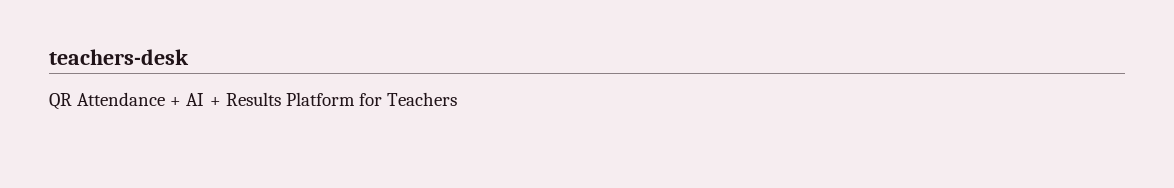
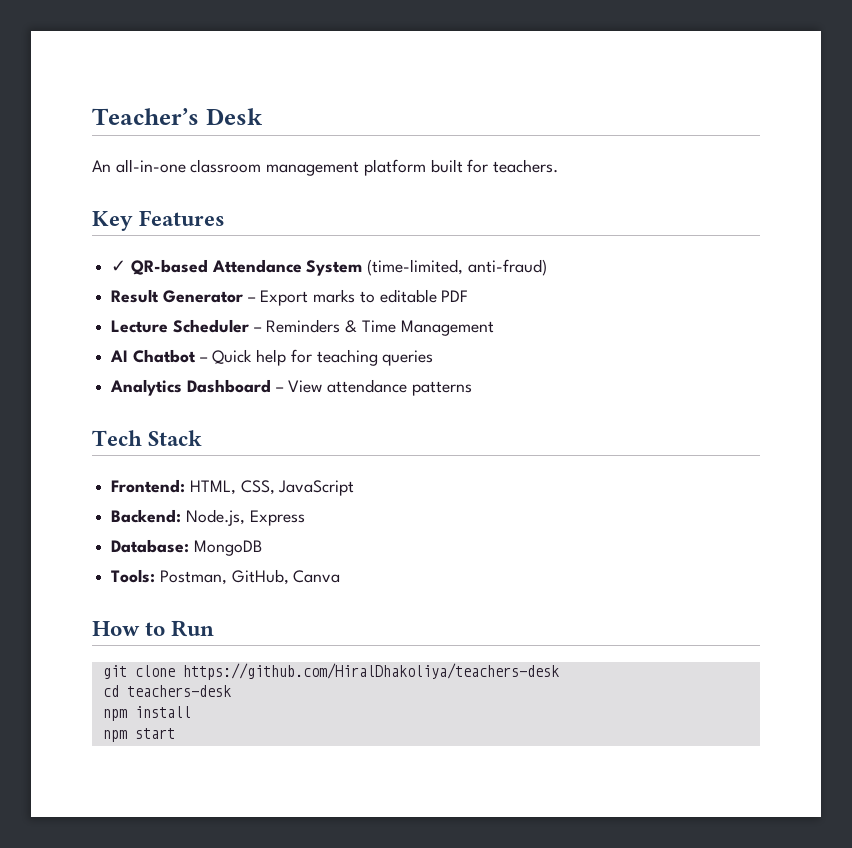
- teachers-desk
- QR Attendance + AI + Results Platform for Teachers
+ Teacher’s Desk
+ An all-in-one classroom management platform built for teachers.
+ Key Features
+ ✓ QR-based Attendance System (time-limited, anti-fraud)
+ Result Generator – Export marks to editable PDF
+ Lecture Scheduler – Reminders & Time Management
+ AI Chatbot – Quick help for teaching queries
+ Analytics Dashboard – View attendance patterns
+ Tech Stack
+ Frontend: HTML, CSS, JavaScript
+ Backend: Node.js, Express
+ Database: MongoDB
+ Tools: Postman, GitHub, Canva
+ How to Run
+ git clone https://github.com/HiralDhakoliya/teachers-desk
+ cd teachers-desk
+ npm install
+ npm start

